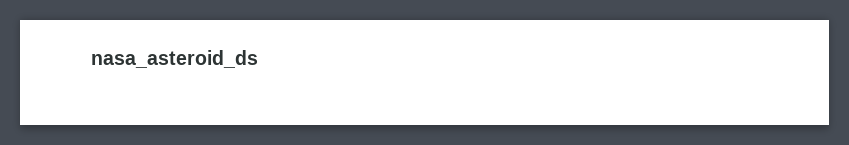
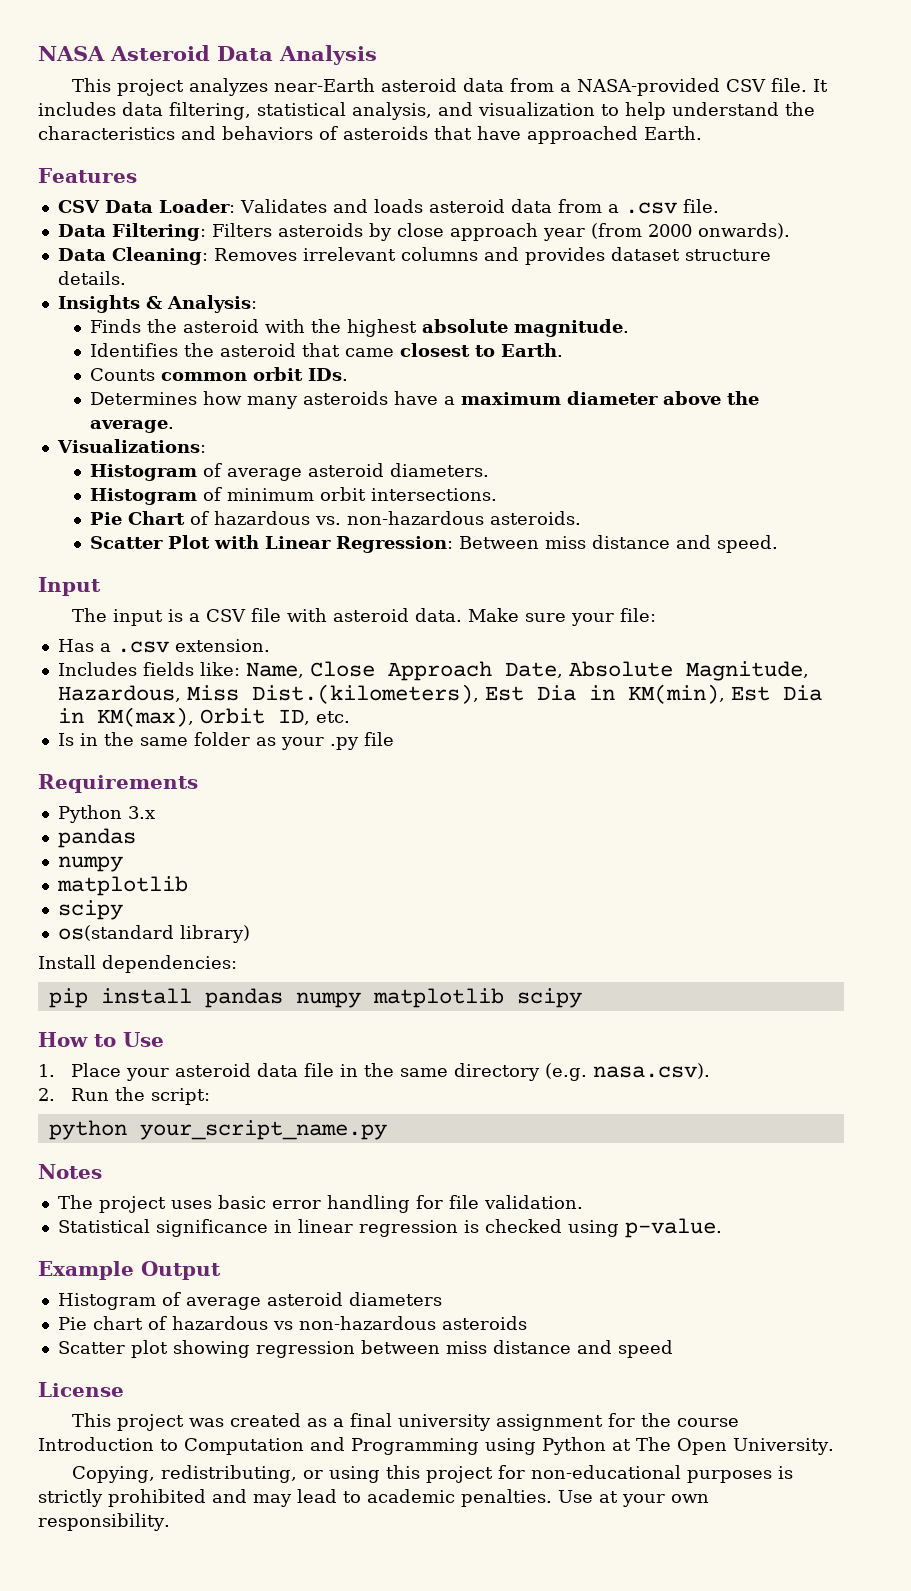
- nasa_asteroid_ds
+ NASA Asteroid Data Analysis
+ This project analyzes near-Earth asteroid data from a NASA-provided CSV file. It includes data filtering, statistical analysis, and visualization to help understand the characteristics and behaviors of asteroids that have approached Earth.
+ Features
+ CSV Data Loader: Validates and loads asteroid data from a .csv file.
+ Data Filtering: Filters asteroids by close approach year (from 2000 onwards).
+ Data Cleaning: Removes irrelevant columns and provides dataset structure details.
+ Insights & Analysis:
+ Finds the asteroid with the highest absolute magnitude.
+ Identifies the asteroid that came closest to Earth.
+ Counts common orbit IDs.
+ Determines how many asteroids have a maximum diameter above the average.
+ Visualizations:
+ Histogram of average asteroid diameters.
+ Histogram of minimum orbit intersections.
+ Pie Chart of hazardous vs. non-hazardous asteroids.
+ Scatter Plot with Linear Regression: Between miss distance and speed.
+ Input
+ The input is a CSV file with asteroid data. Make sure your file:
+ Has a .csv extension.
+ Includes fields like: Name, Close Approach Date, Absolute Magnitude, Hazardous, Miss Dist.(kilometers), Est Dia in KM(min), Est Dia in KM(max), Orbit ID, etc.
+ Is in the same folder as your .py file
+ Requirements
+ Python 3.x
+ pandas
+ numpy
+ matplotlib
+ scipy
+ os(standard library)
+ Install dependencies:
+ pip install pandas numpy matplotlib scipy
+ How to Use
+ 1. Place your asteroid data file in the same directory (e.g. nasa.csv).
+ 2. Run the script:
+ python your_script_name.py
+ Notes
+ The project uses basic error handling for file validation.
+ Statistical significance in linear regression is checked using p-value.
+ Example Output
+ Histogram of average asteroid diameters
+ Pie chart of hazardous vs non-hazardous asteroids
+ Scatter plot showing regression between miss distance and speed
+ License
+ This project was created as a final university assignment for the course Introduction to Computation and Programming using Python at The Open University.
+ Copying, redistributing, or using this project for non-educational purposes is strictly prohibited and may lead to academic penalties. Use at your own responsibility.

